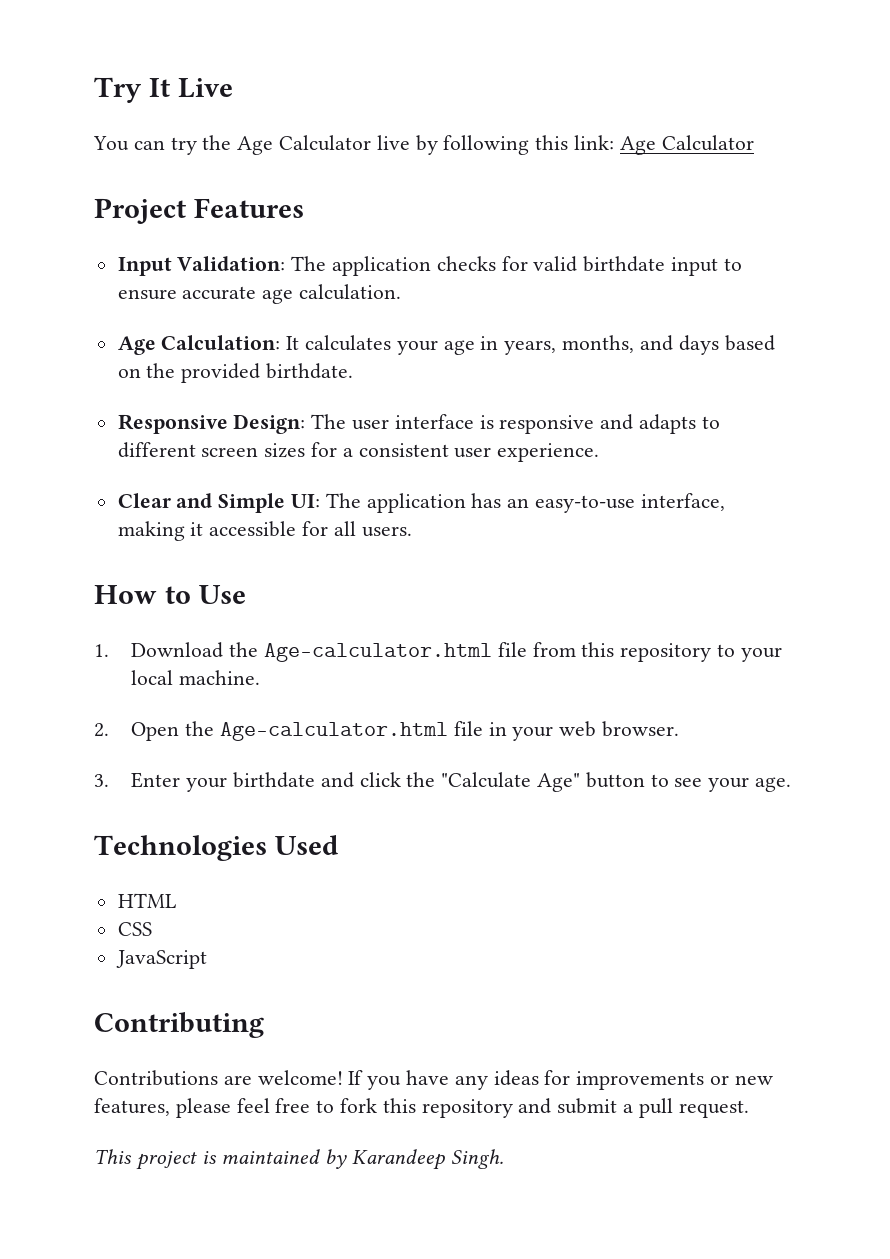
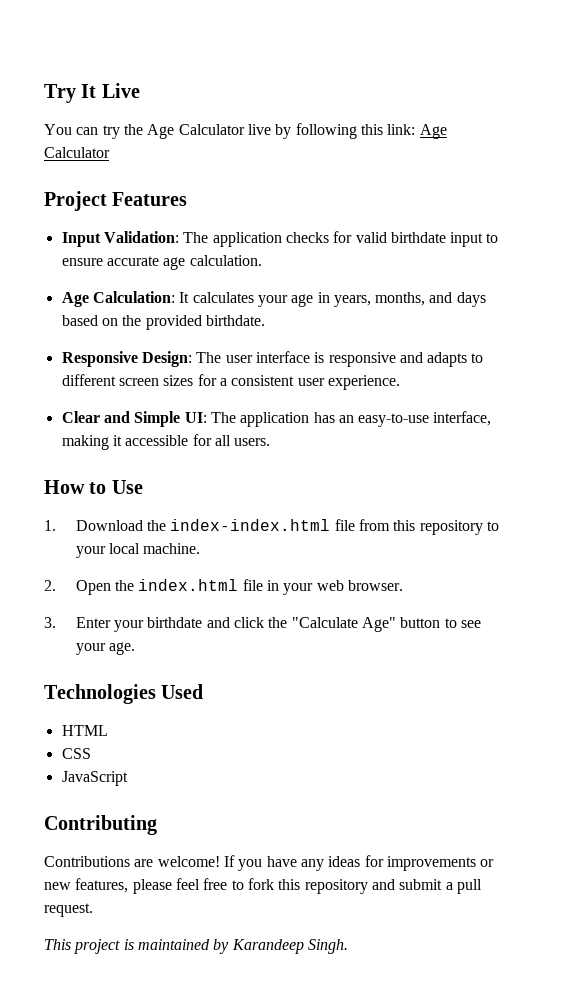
- 1. Download the Age-calculator.html file from this repository to your local machine.
+ 1. Download the index-index.html file from this repository to your local machine.
- 2. Open the Age-calculator.html file in your web browser.
+ 2. Open the index.html file in your web browser.

